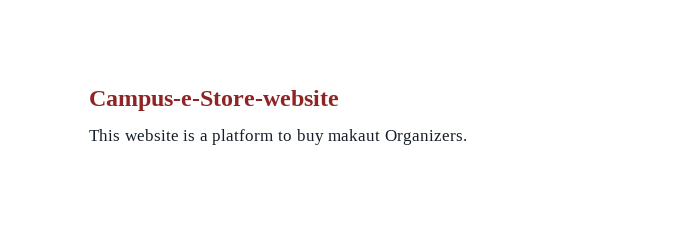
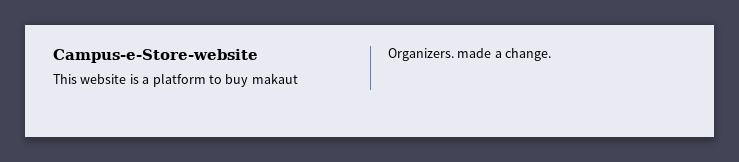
- This website is a platform to buy makaut Organizers.
+ This website is a platform to buy makaut Organizers. made a change.

